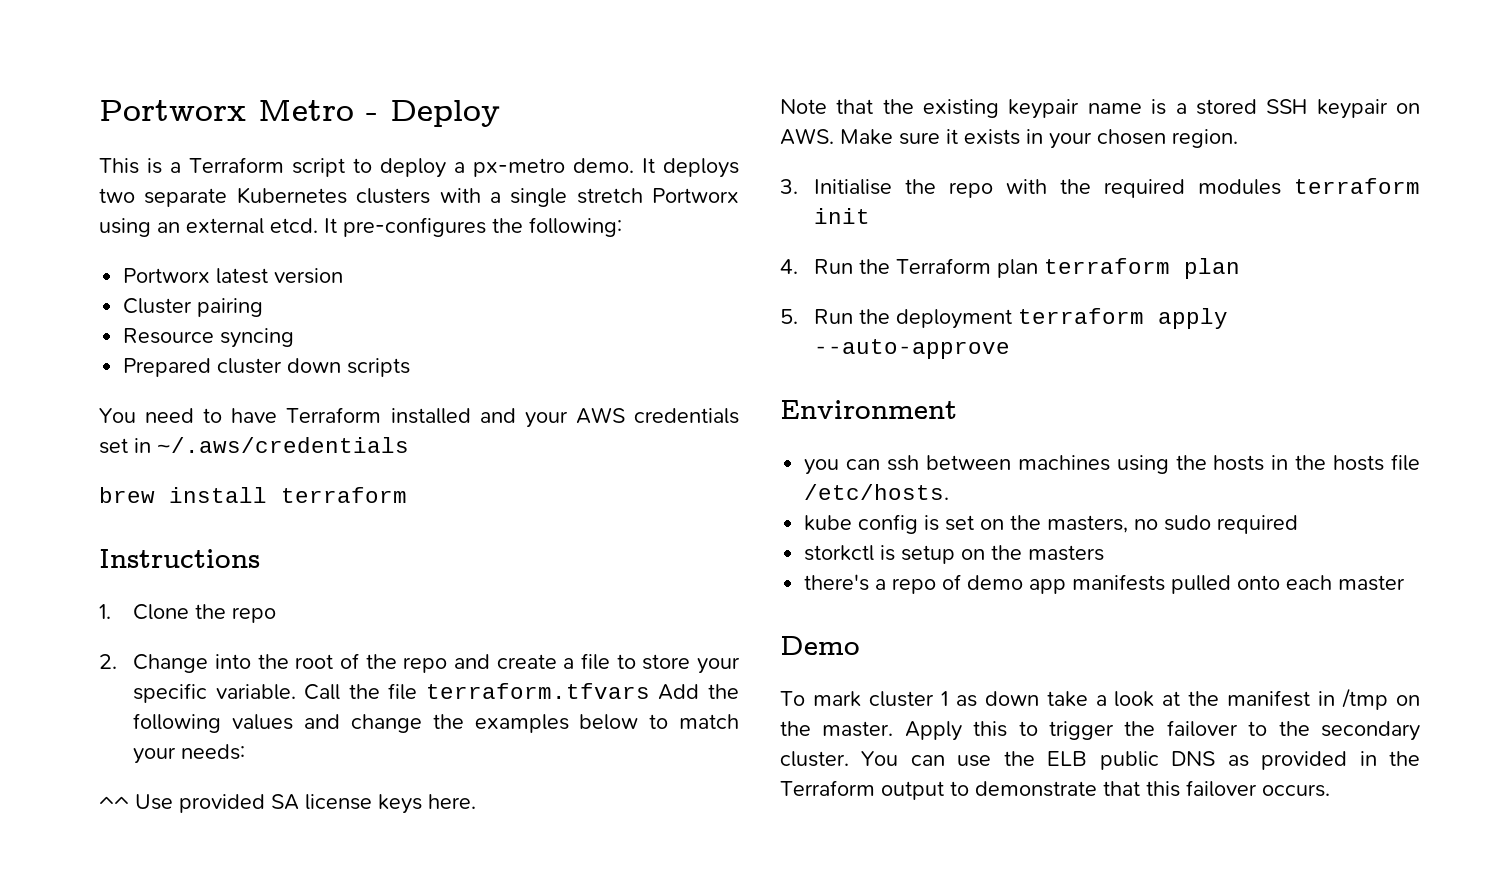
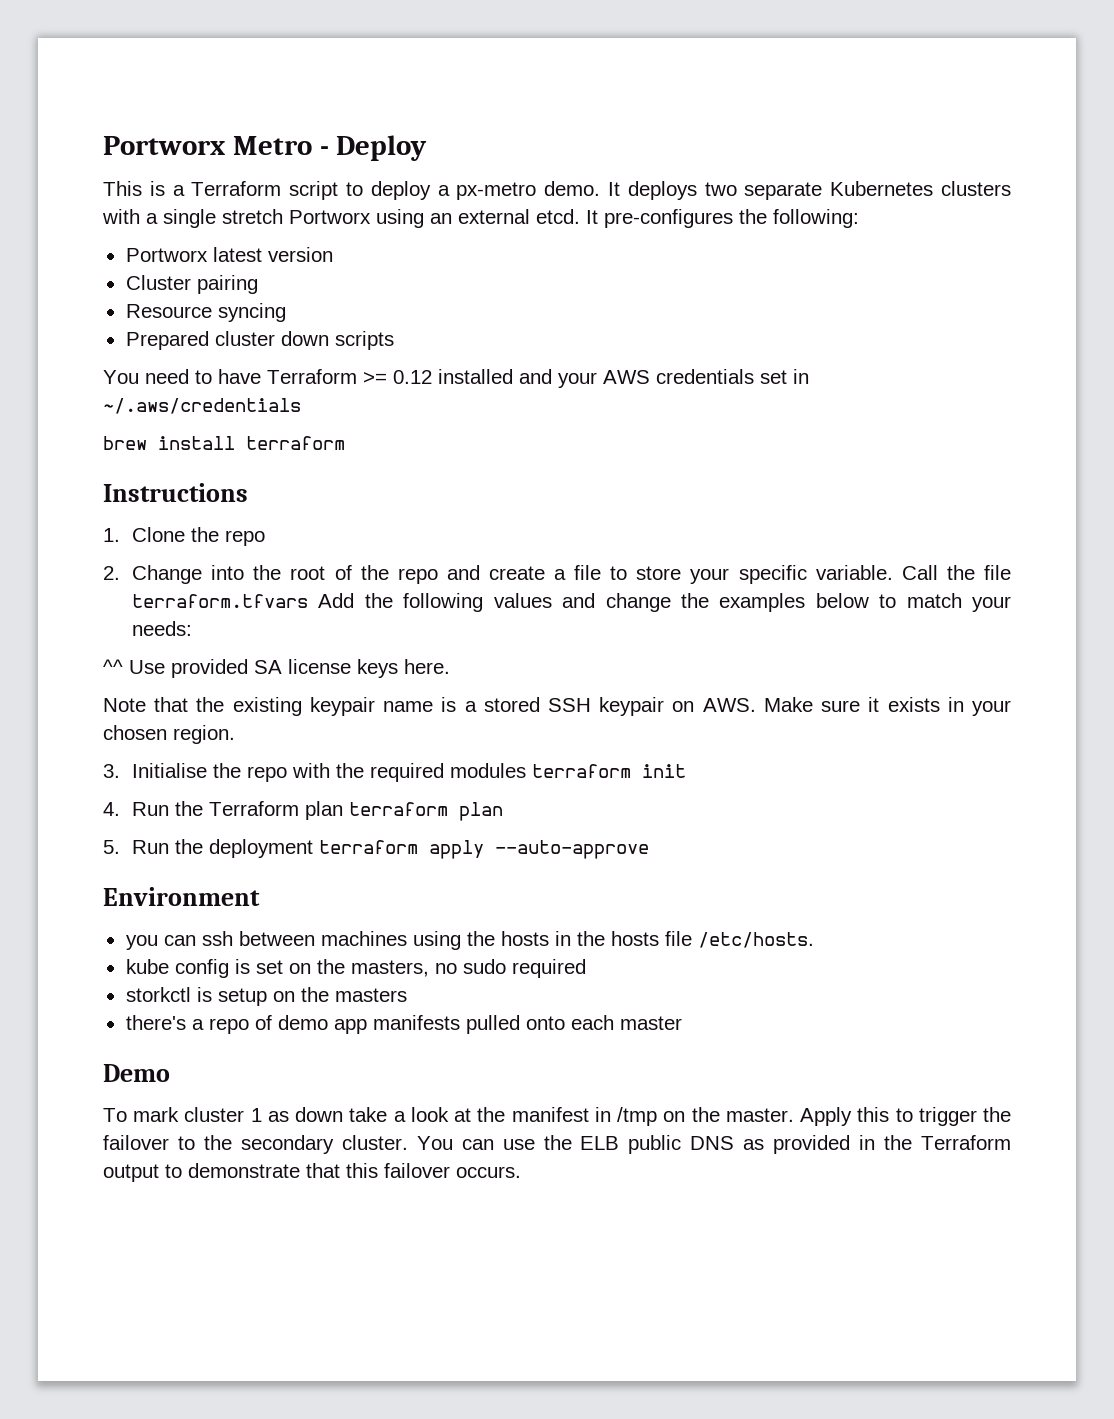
- You need to have Terraform installed and your AWS credentials set in ~/.aws/credentials
+ You need to have Terraform >= 0.12 installed and your AWS credentials set in ~/.aws/credentials

